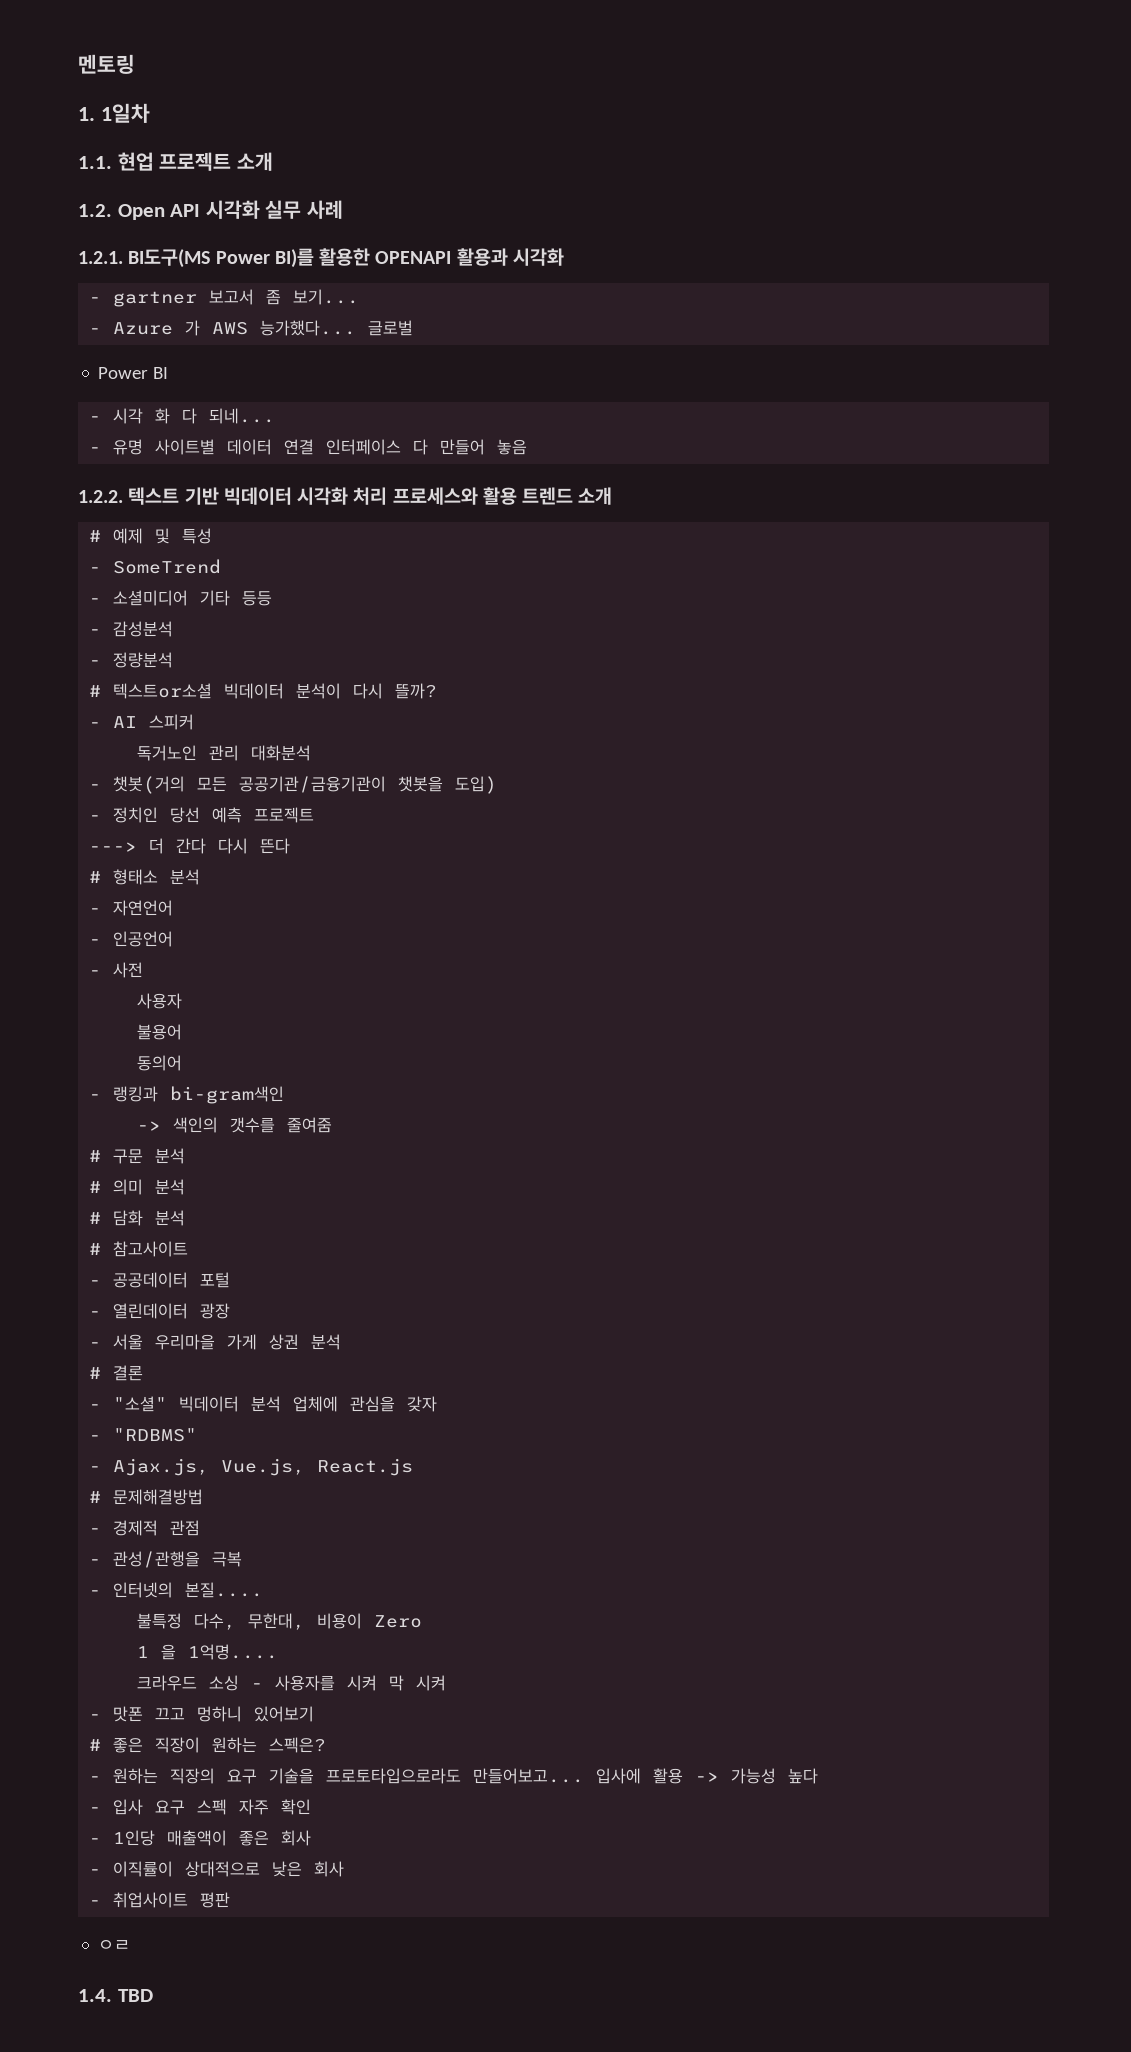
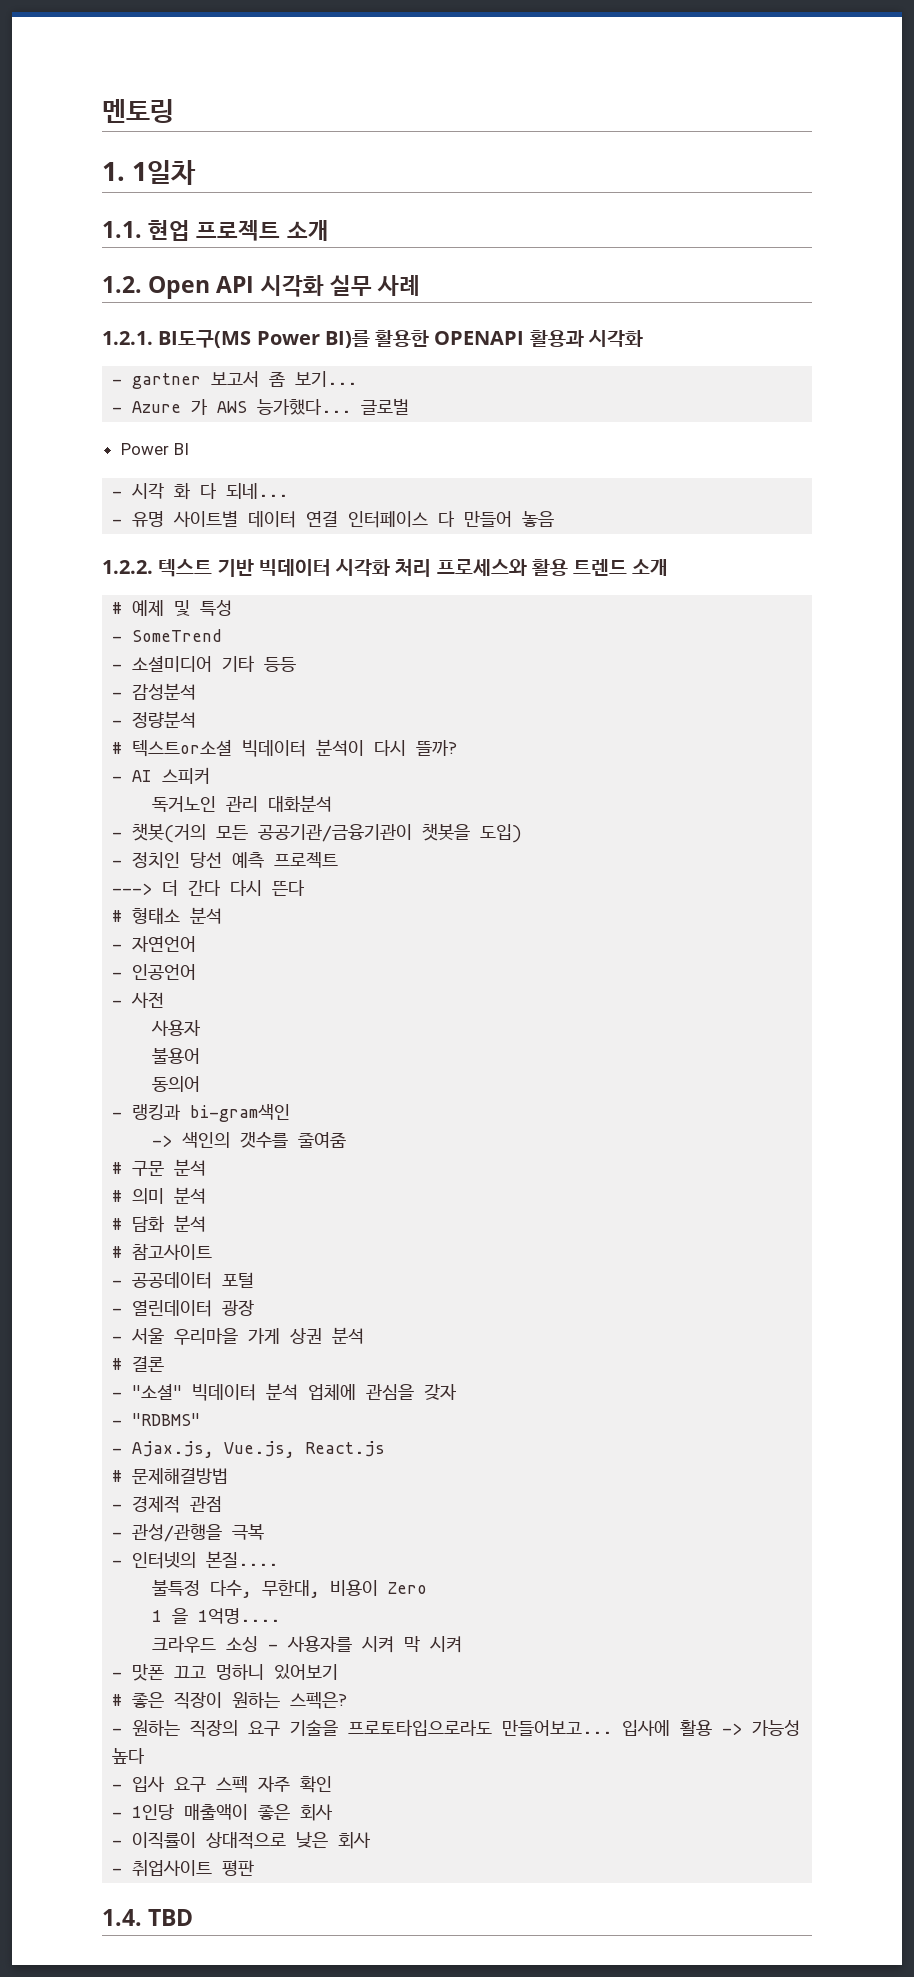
- ㅇㄹ

